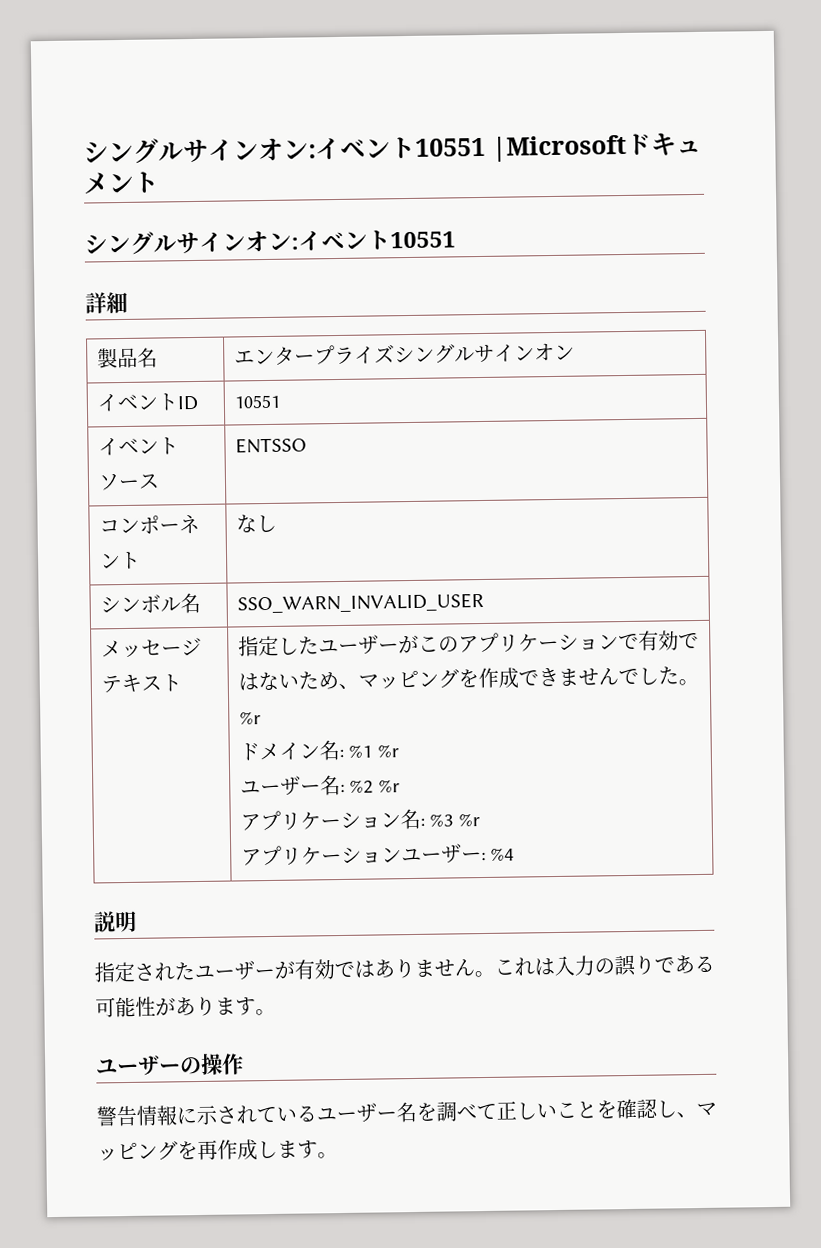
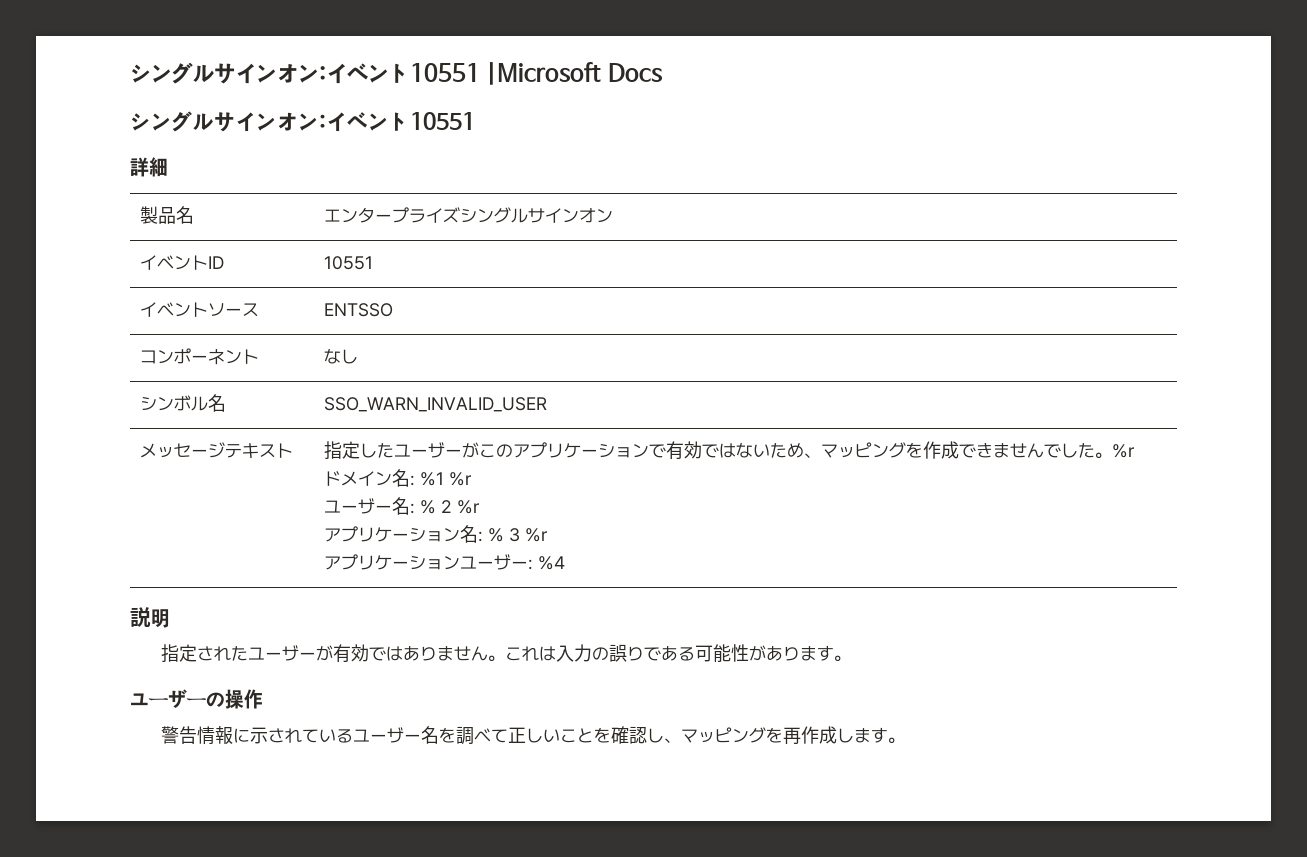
- シングルサインオン:イベント10551 |Microsoftドキュメント
+ シングルサインオン:イベント10551 |Microsoft Docs
- ユーザー名: %2 %r
+ ユーザー名: % 2 %r
- アプリケーション名: %3 %r
+ アプリケーション名: % 3 %r

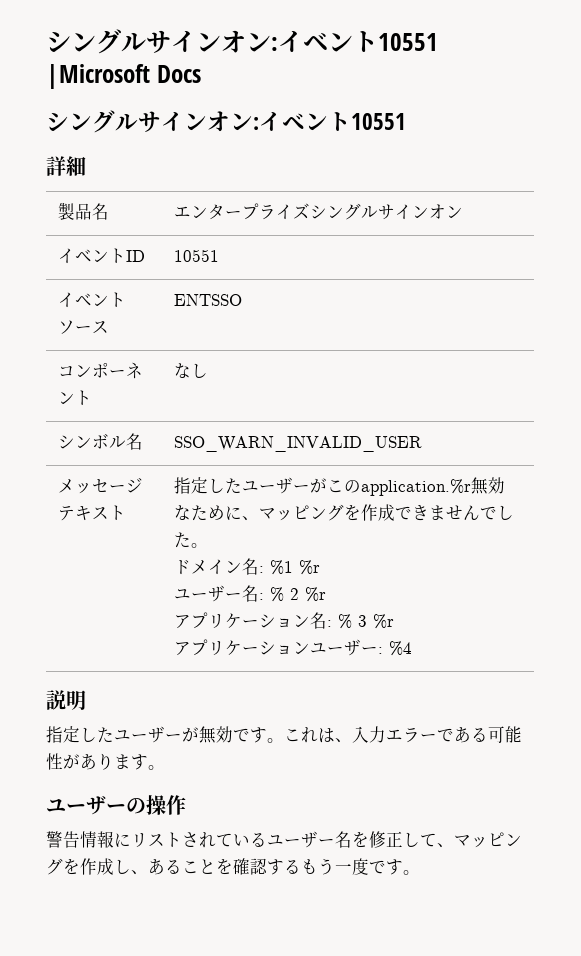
- 指定したユーザーがこのアプリケーションで有効ではないため、マッピングを作成できませんでした。%r
+ 指定したユーザーがこのapplication.%r無効なために、マッピングを作成できませんでした。
- 指定されたユーザーが有効ではありません。これは入力の誤りである可能性があります。
+ 指定したユーザーが無効です。これは、入力エラーである可能性があります。
- 警告情報に示されているユーザー名を調べて正しいことを確認し、マッピングを再作成します。
+ 警告情報にリストされているユーザー名を修正して、マッピングを作成し、あることを確認するもう一度です。

